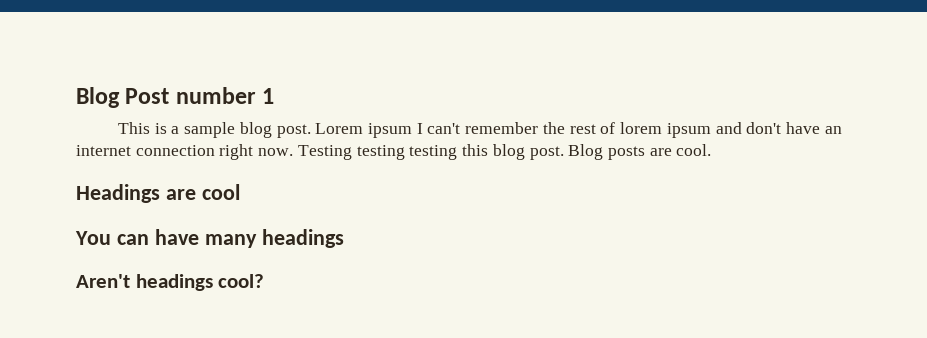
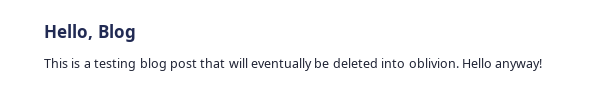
- Blog Post number 1
+ Hello, Blog
- This is a sample blog post. Lorem ipsum I can't remember the rest of lorem ipsum and don't have an internet connection right now. Testing testing testing this blog post. Blog posts are cool.
- Headings are cool
- You can have many headings
- Aren't headings cool?
+ This is a testing blog post that will eventually be deleted into oblivion. Hello anyway!

